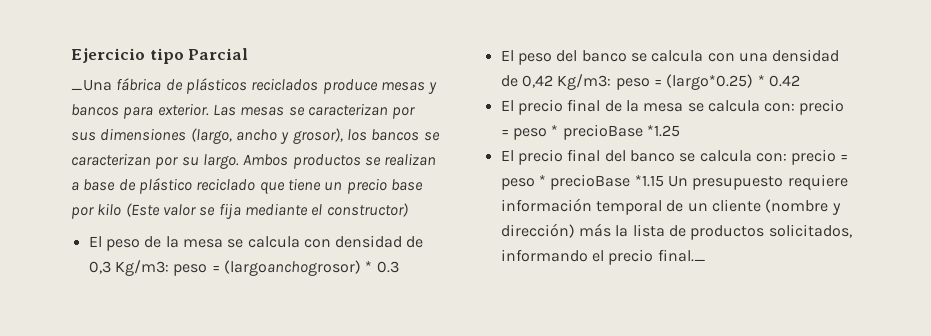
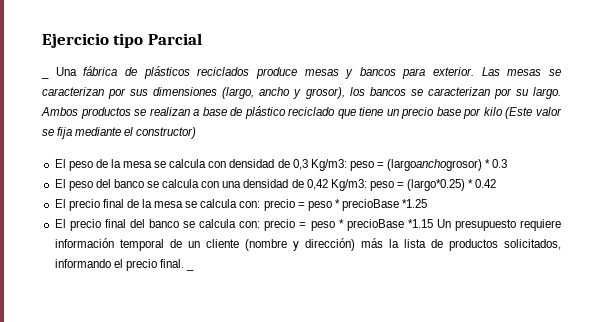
- _Una fábrica de plásticos reciclados produce mesas y bancos para exterior.
+ _ Una fábrica de plásticos reciclados produce mesas y bancos para exterior.
- El precio final del banco se calcula con: precio = peso * precioBase *1.15 Un presupuesto requiere información temporal de un cliente (nombre y dirección) más la lista de productos solicitados, informando el precio final._
+ El precio final del banco se calcula con: precio = peso * precioBase *1.15 Un presupuesto requiere información temporal de un cliente (nombre y dirección) más la lista de productos solicitados, informando el precio final. _

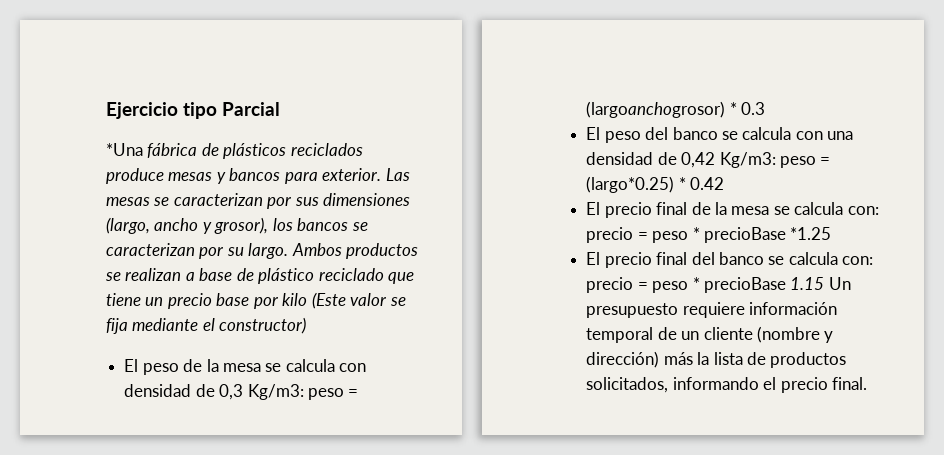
- _ Una fábrica de plásticos reciclados produce mesas y bancos para exterior.
+ *Una fábrica de plásticos reciclados produce mesas y bancos para exterior.
- El precio final del banco se calcula con: precio = peso * precioBase *1.15 Un presupuesto requiere información temporal de un cliente (nombre y dirección) más la lista de productos solicitados, informando el precio final. _
+ El precio final del banco se calcula con: precio = peso * precioBase 1.15 Un presupuesto requiere información temporal de un cliente (nombre y dirección) más la lista de productos solicitados, informando el precio final.

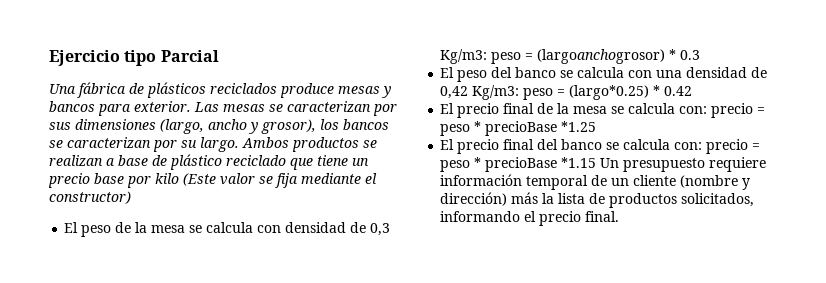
- *Una fábrica de plásticos reciclados produce mesas y bancos para exterior.
+ Una fábrica de plásticos reciclados produce mesas y bancos para exterior.
- El precio final del banco se calcula con: precio = peso * precioBase 1.15 Un presupuesto requiere información temporal de un cliente (nombre y dirección) más la lista de productos solicitados, informando el precio final.
+ El precio final del banco se calcula con: precio = peso * precioBase *1.15 Un presupuesto requiere información temporal de un cliente (nombre y dirección) más la lista de productos solicitados, informando el precio final.

